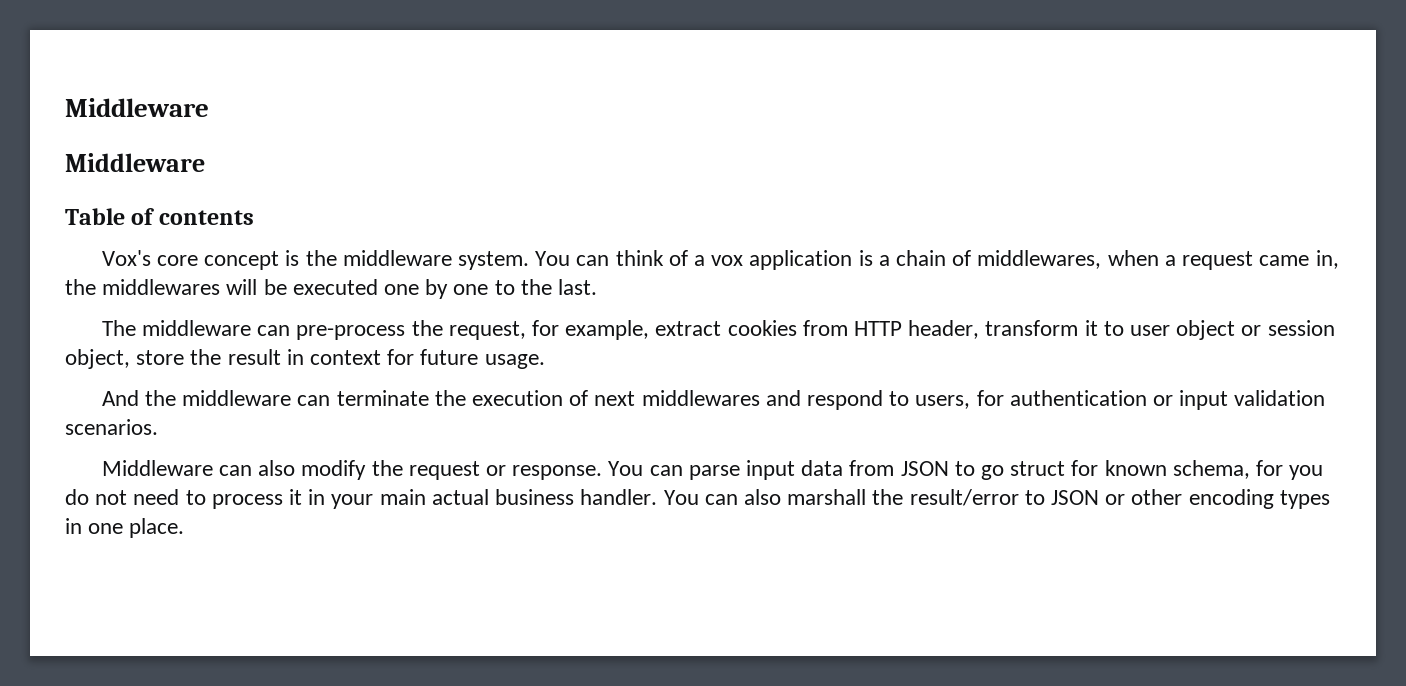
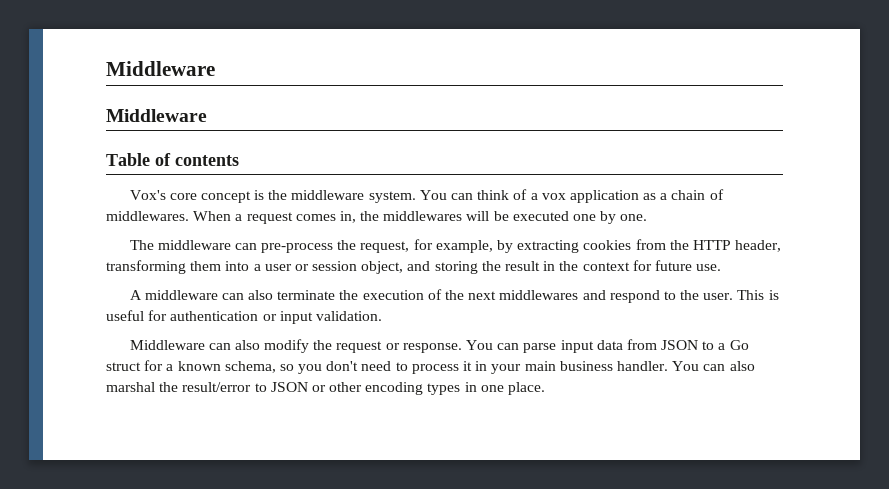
- You can think of a vox application is a chain of middlewares, when a request came in, the middlewares will be executed one by one to the last.
+ You can think of a vox application as a chain of middlewares. When a request comes in, the middlewares will be executed one by one.
- The middleware can pre-process the request, for example, extract cookies from HTTP header, transform it to user object or session object, store the result in context for future usage.
- And the middleware can terminate the execution of next middlewares and respond to users, for authentication or input validation scenarios.
+ The middleware can pre-process the request, for example, by extracting cookies from the HTTP header, transforming them into a user or session object, and storing the result in the context for future use.
+ A middleware can also terminate the execution of the next middlewares and respond to the user. This is useful for authentication or input validation.
- You can parse input data from JSON to go struct for known schema, for you do not need to process it in your main actual business handler.
+ You can parse input data from JSON to a Go struct for a known schema, so you don't need to process it in your main business handler.
- You can also marshall the result/error to JSON or other encoding types in one place.
+ You can also marshal the result/error to JSON or other encoding types in one place.

